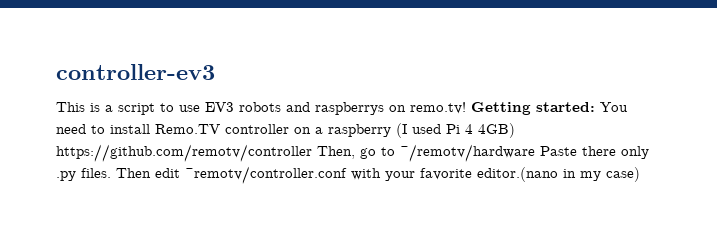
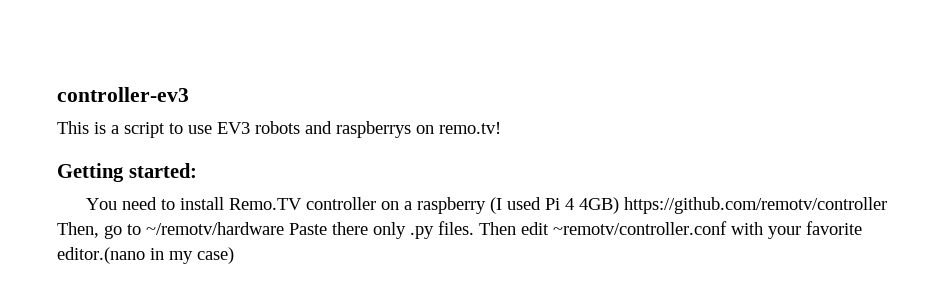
- This is a script to use EV3 robots and raspberrys on remo.tv! Getting started: You need to install Remo.TV controller on a raspberry (I used Pi 4 4GB) https://github.com/remotv/controller Then, go to ~/remotv/hardware Paste there only .py files.
+ This is a script to use EV3 robots and raspberrys on remo.tv!
+ Getting started:
+ You need to install Remo.TV controller on a raspberry (I used Pi 4 4GB) https://github.com/remotv/controller Then, go to ~/remotv/hardware Paste there only .py files.

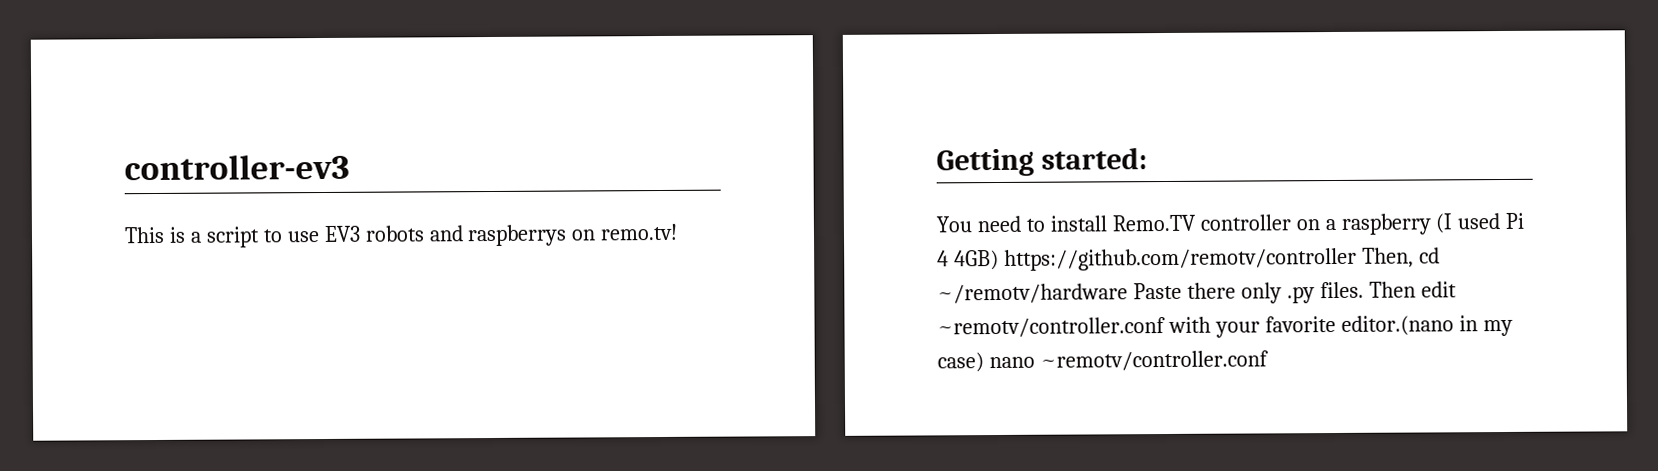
- You need to install Remo.TV controller on a raspberry (I used Pi 4 4GB) https://github.com/remotv/controller Then, go to ~/remotv/hardware Paste there only .py files.
+ You need to install Remo.TV controller on a raspberry (I used Pi 4 4GB) https://github.com/remotv/controller Then, cd ~/remotv/hardware Paste there only .py files.
- Then edit ~remotv/controller.conf with your favorite editor.(nano in my case)
+ Then edit ~remotv/controller.conf with your favorite editor.(nano in my case) nano ~remotv/controller.conf

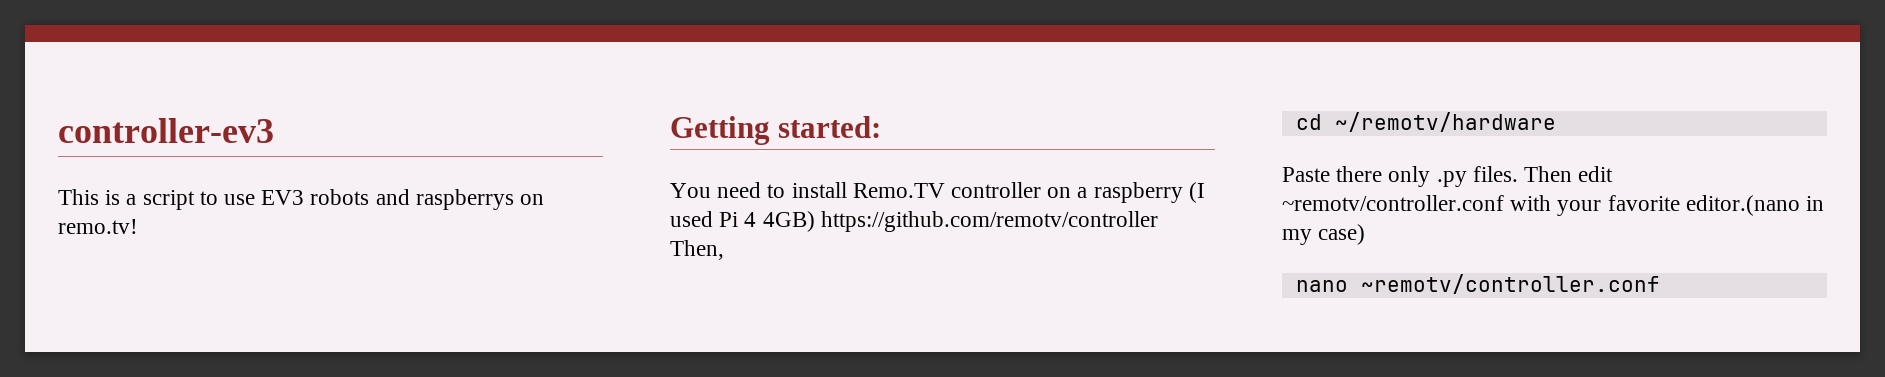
- You need to install Remo.TV controller on a raspberry (I used Pi 4 4GB) https://github.com/remotv/controller Then, cd ~/remotv/hardware Paste there only .py files.
+ You need to install Remo.TV controller on a raspberry (I used Pi 4 4GB) https://github.com/remotv/controller Then,
+ cd ~/remotv/hardware
+ Paste there only .py files.
- Then edit ~remotv/controller.conf with your favorite editor.(nano in my case) nano ~remotv/controller.conf
+ Then edit ~remotv/controller.conf with your favorite editor.(nano in my case)
+ nano ~remotv/controller.conf

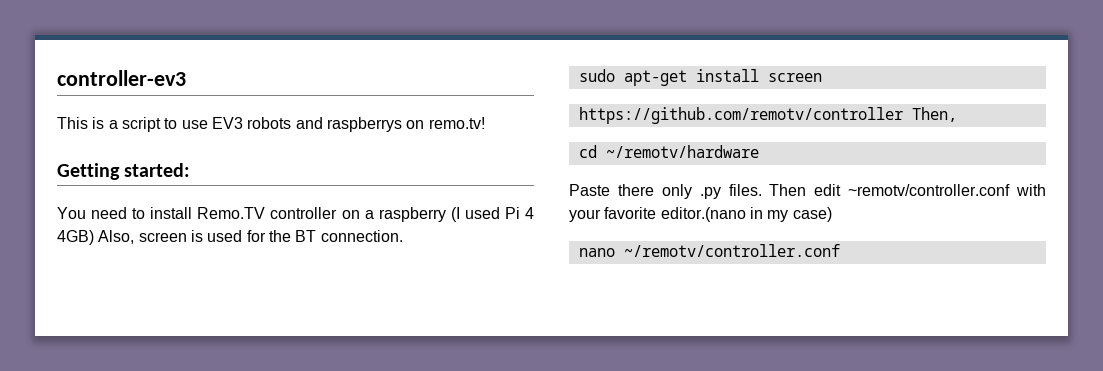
- You need to install Remo.TV controller on a raspberry (I used Pi 4 4GB) https://github.com/remotv/controller Then,
+ You need to install Remo.TV controller on a raspberry (I used Pi 4 4GB) Also, screen is used for the BT connection.
+ sudo apt-get install screen
+ https://github.com/remotv/controller Then,
- nano ~remotv/controller.conf
+ nano ~/remotv/controller.conf

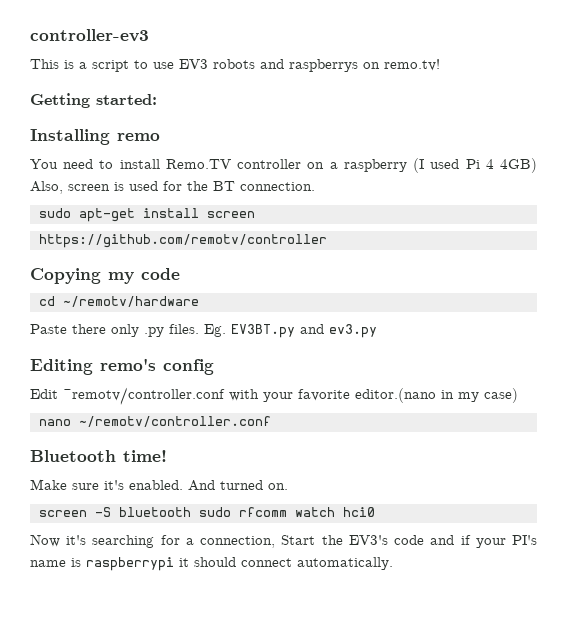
+ Installing remo
- https://github.com/remotv/controller Then,
+ https://github.com/remotv/controller
+ Copying my code
- Then edit ~remotv/controller.conf with your favorite editor.(nano in my case)
+ Eg. EV3BT.py and ev3.py
+ Editing remo's config
+ Edit ~remotv/controller.conf with your favorite editor.(nano in my case)
+ Bluetooth time!
+ Make sure it's enabled. And turned on.
+ screen -S bluetooth sudo rfcomm watch hci0
+ Now it's searching for a connection, Start the EV3's code and if your PI's name is raspberrypi it should connect automatically.

